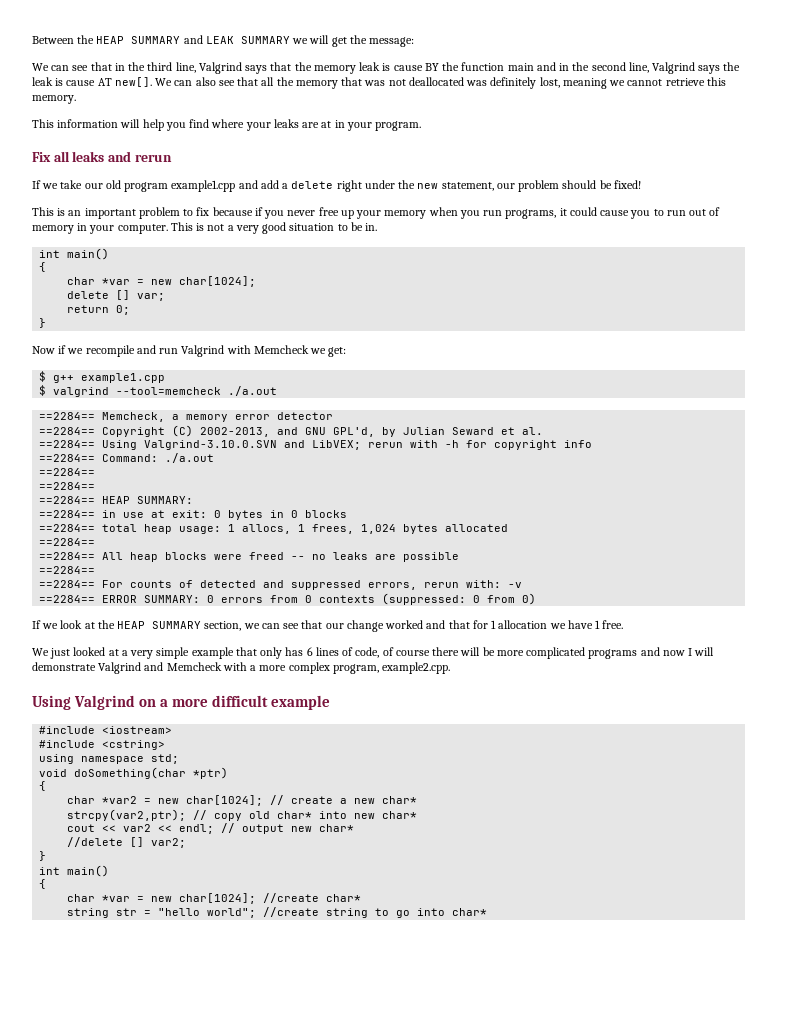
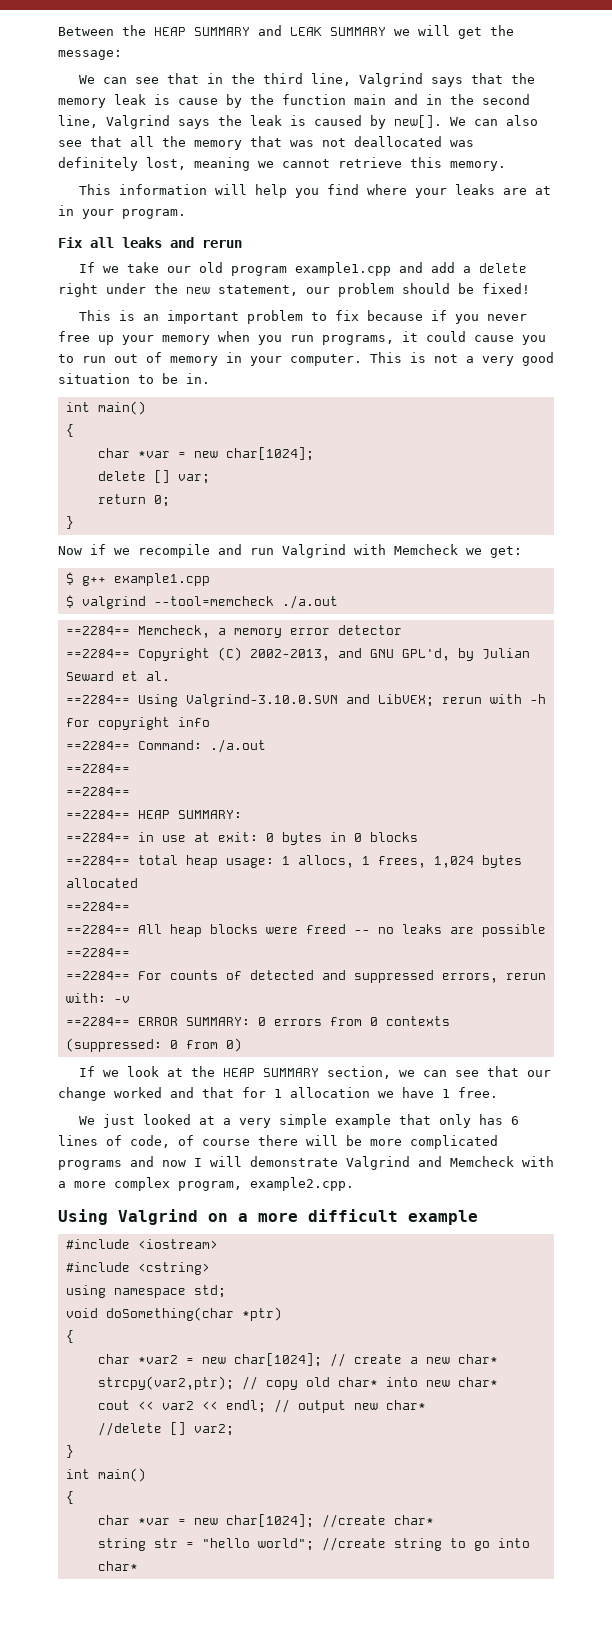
- We can see that in the third line, Valgrind says that the memory leak is cause BY the function main and in the second line, Valgrind says the leak is cause AT new[].
+ We can see that in the third line, Valgrind says that the memory leak is cause by the function main and in the second line, Valgrind says the leak is caused by new[].

